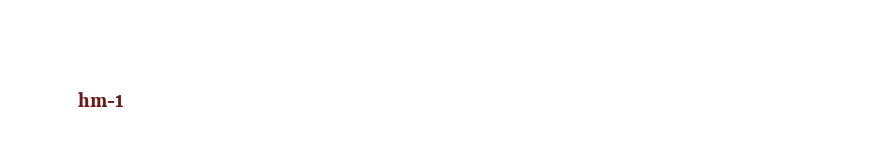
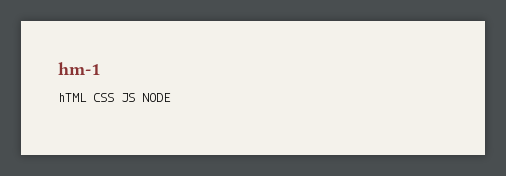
+ hTML CSS JS NODE

